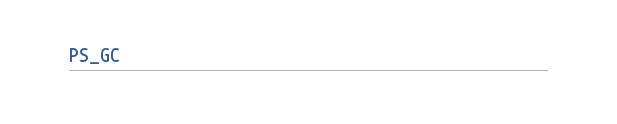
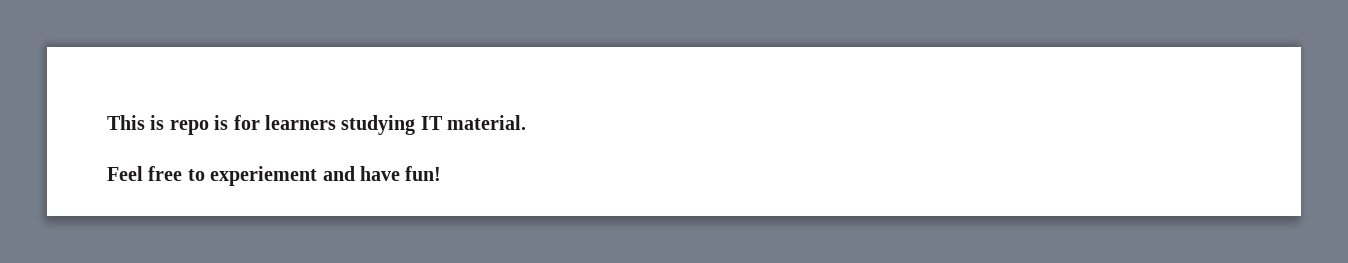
- PS_GC
+ This is repo is for learners studying IT material.
+ Feel free to experiement and have fun!

